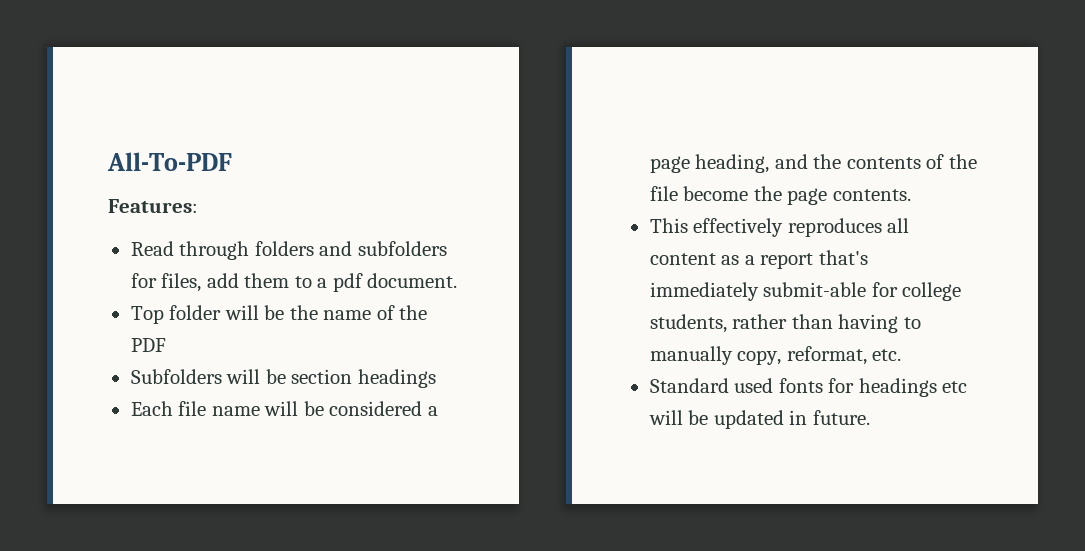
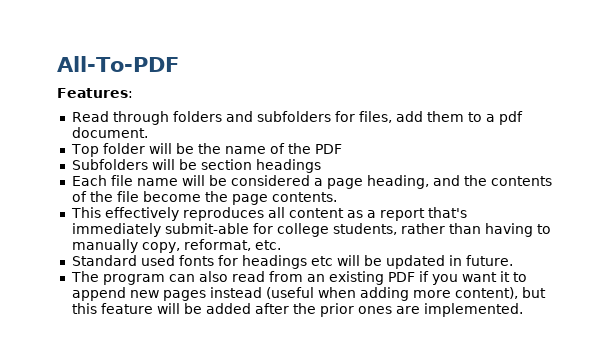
+ The program can also read from an existing PDF if you want it to append new pages instead (useful when adding more content), but this feature will be added after the prior ones are implemented.

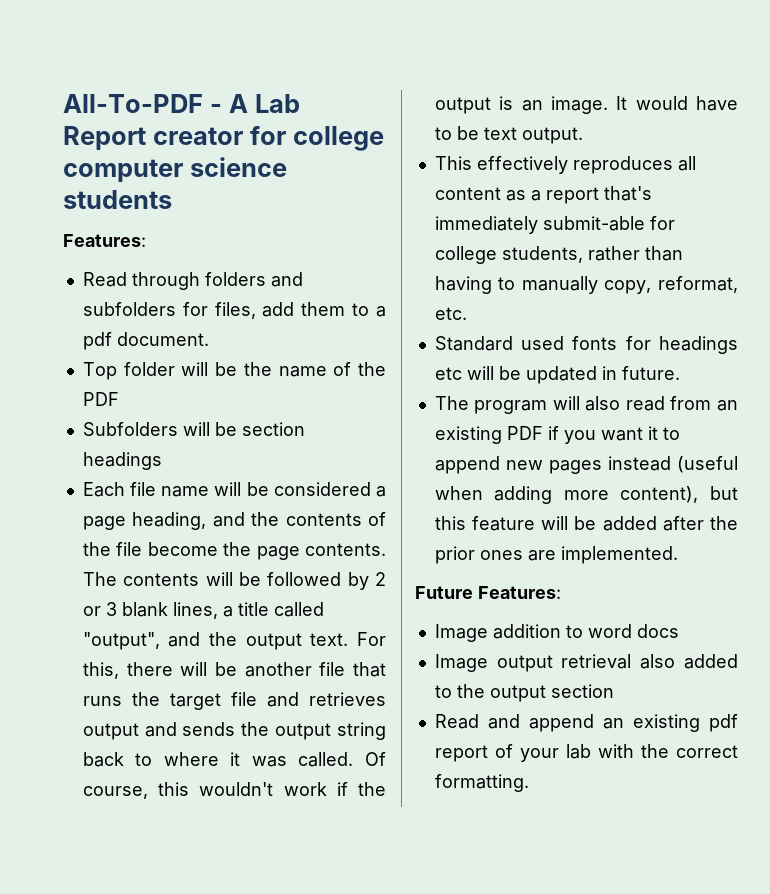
- All-To-PDF
+ All-To-PDF - A Lab Report creator for college computer science students
+ The contents will be followed by 2 or 3 blank lines, a title called "output", and the output text. For this, there will be another file that runs the target file and retrieves output and sends the output string back to where it was called. Of course, this wouldn't work if the output is an image. It would have to be text output.
- The program can also read from an existing PDF if you want it to append new pages instead (useful when adding more content), but this feature will be added after the prior ones are implemented.
+ The program will also read from an existing PDF if you want it to append new pages instead (useful when adding more content), but this feature will be added after the prior ones are implemented.
+ Future Features:
+ Image addition to word docs
+ Image output retrieval also added to the output section
+ Read and append an existing pdf report of your lab with the correct formatting.

